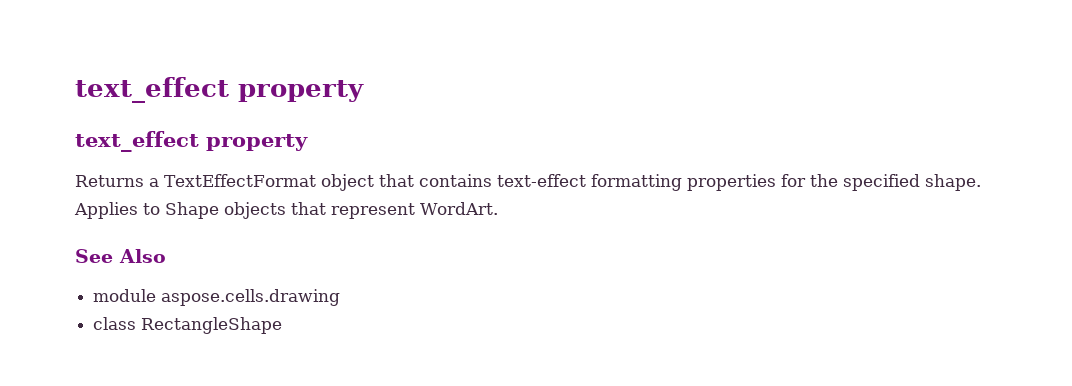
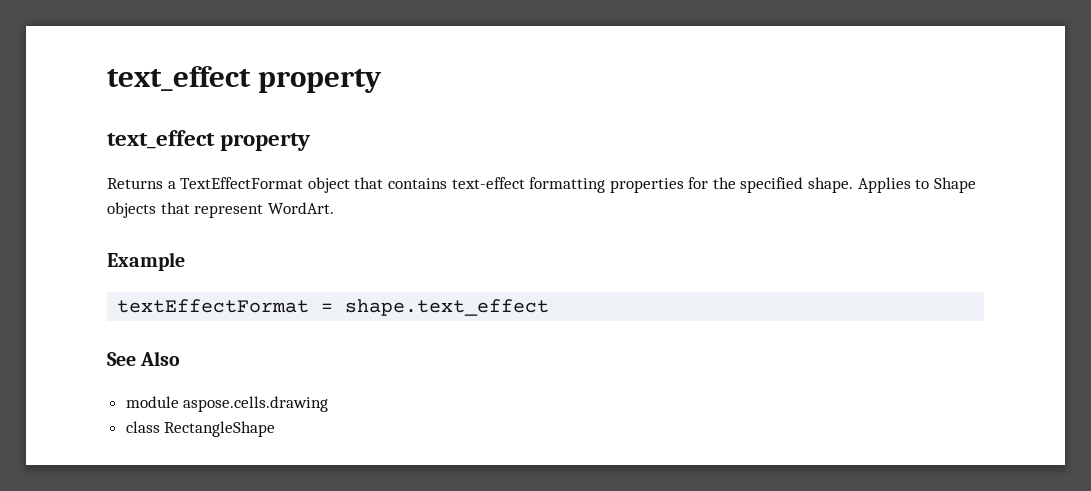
+ Example
+ textEffectFormat = shape.text_effect

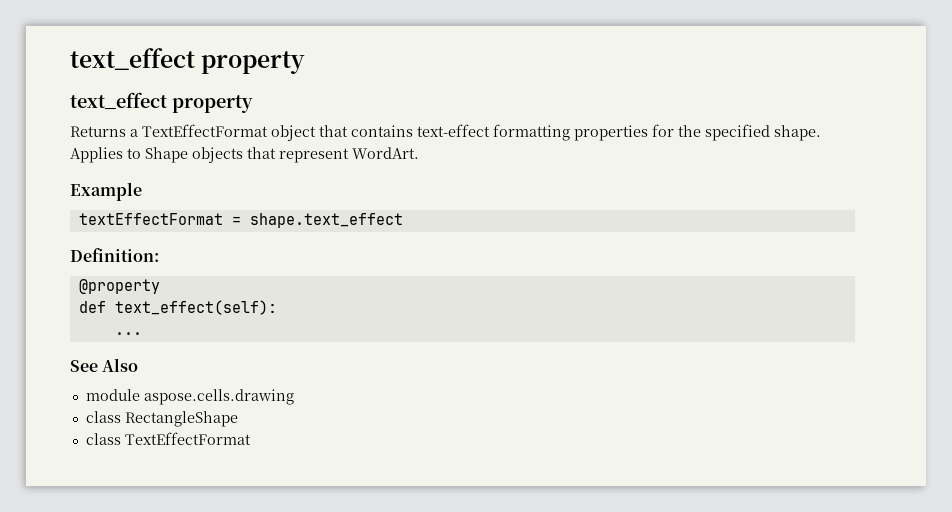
+ Definition:
+ @property
+ def text_effect(self):
+ ...
+ class TextEffectFormat

